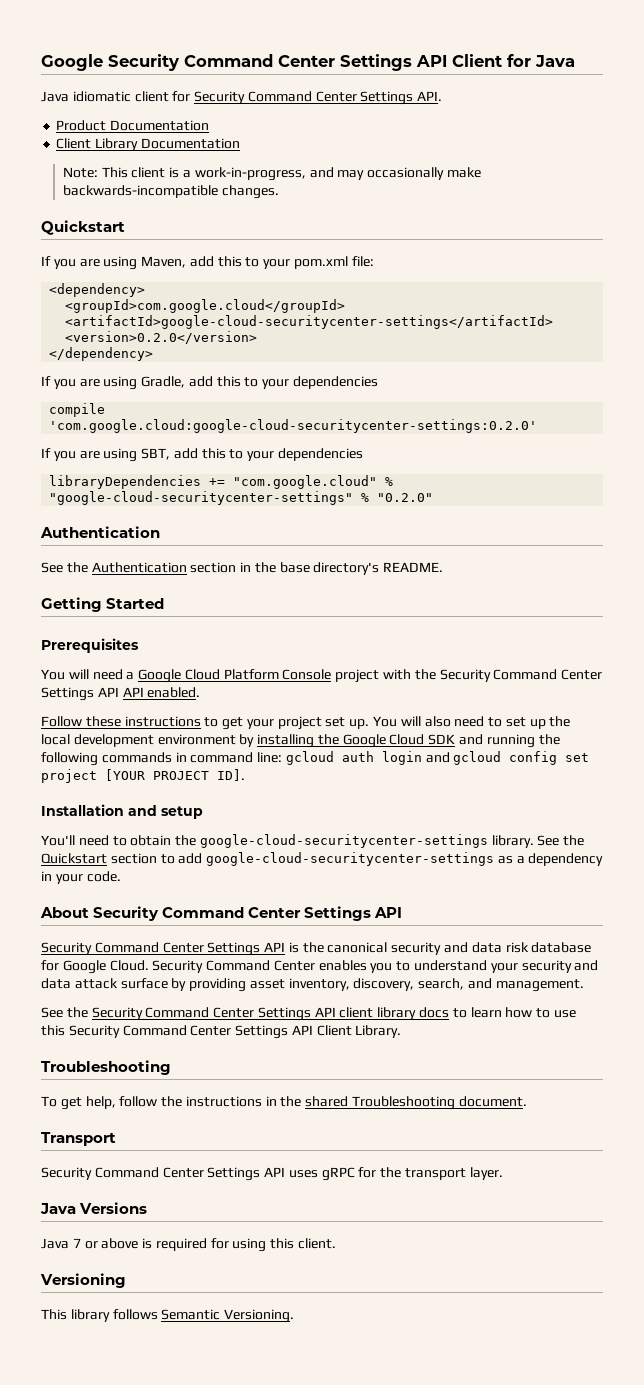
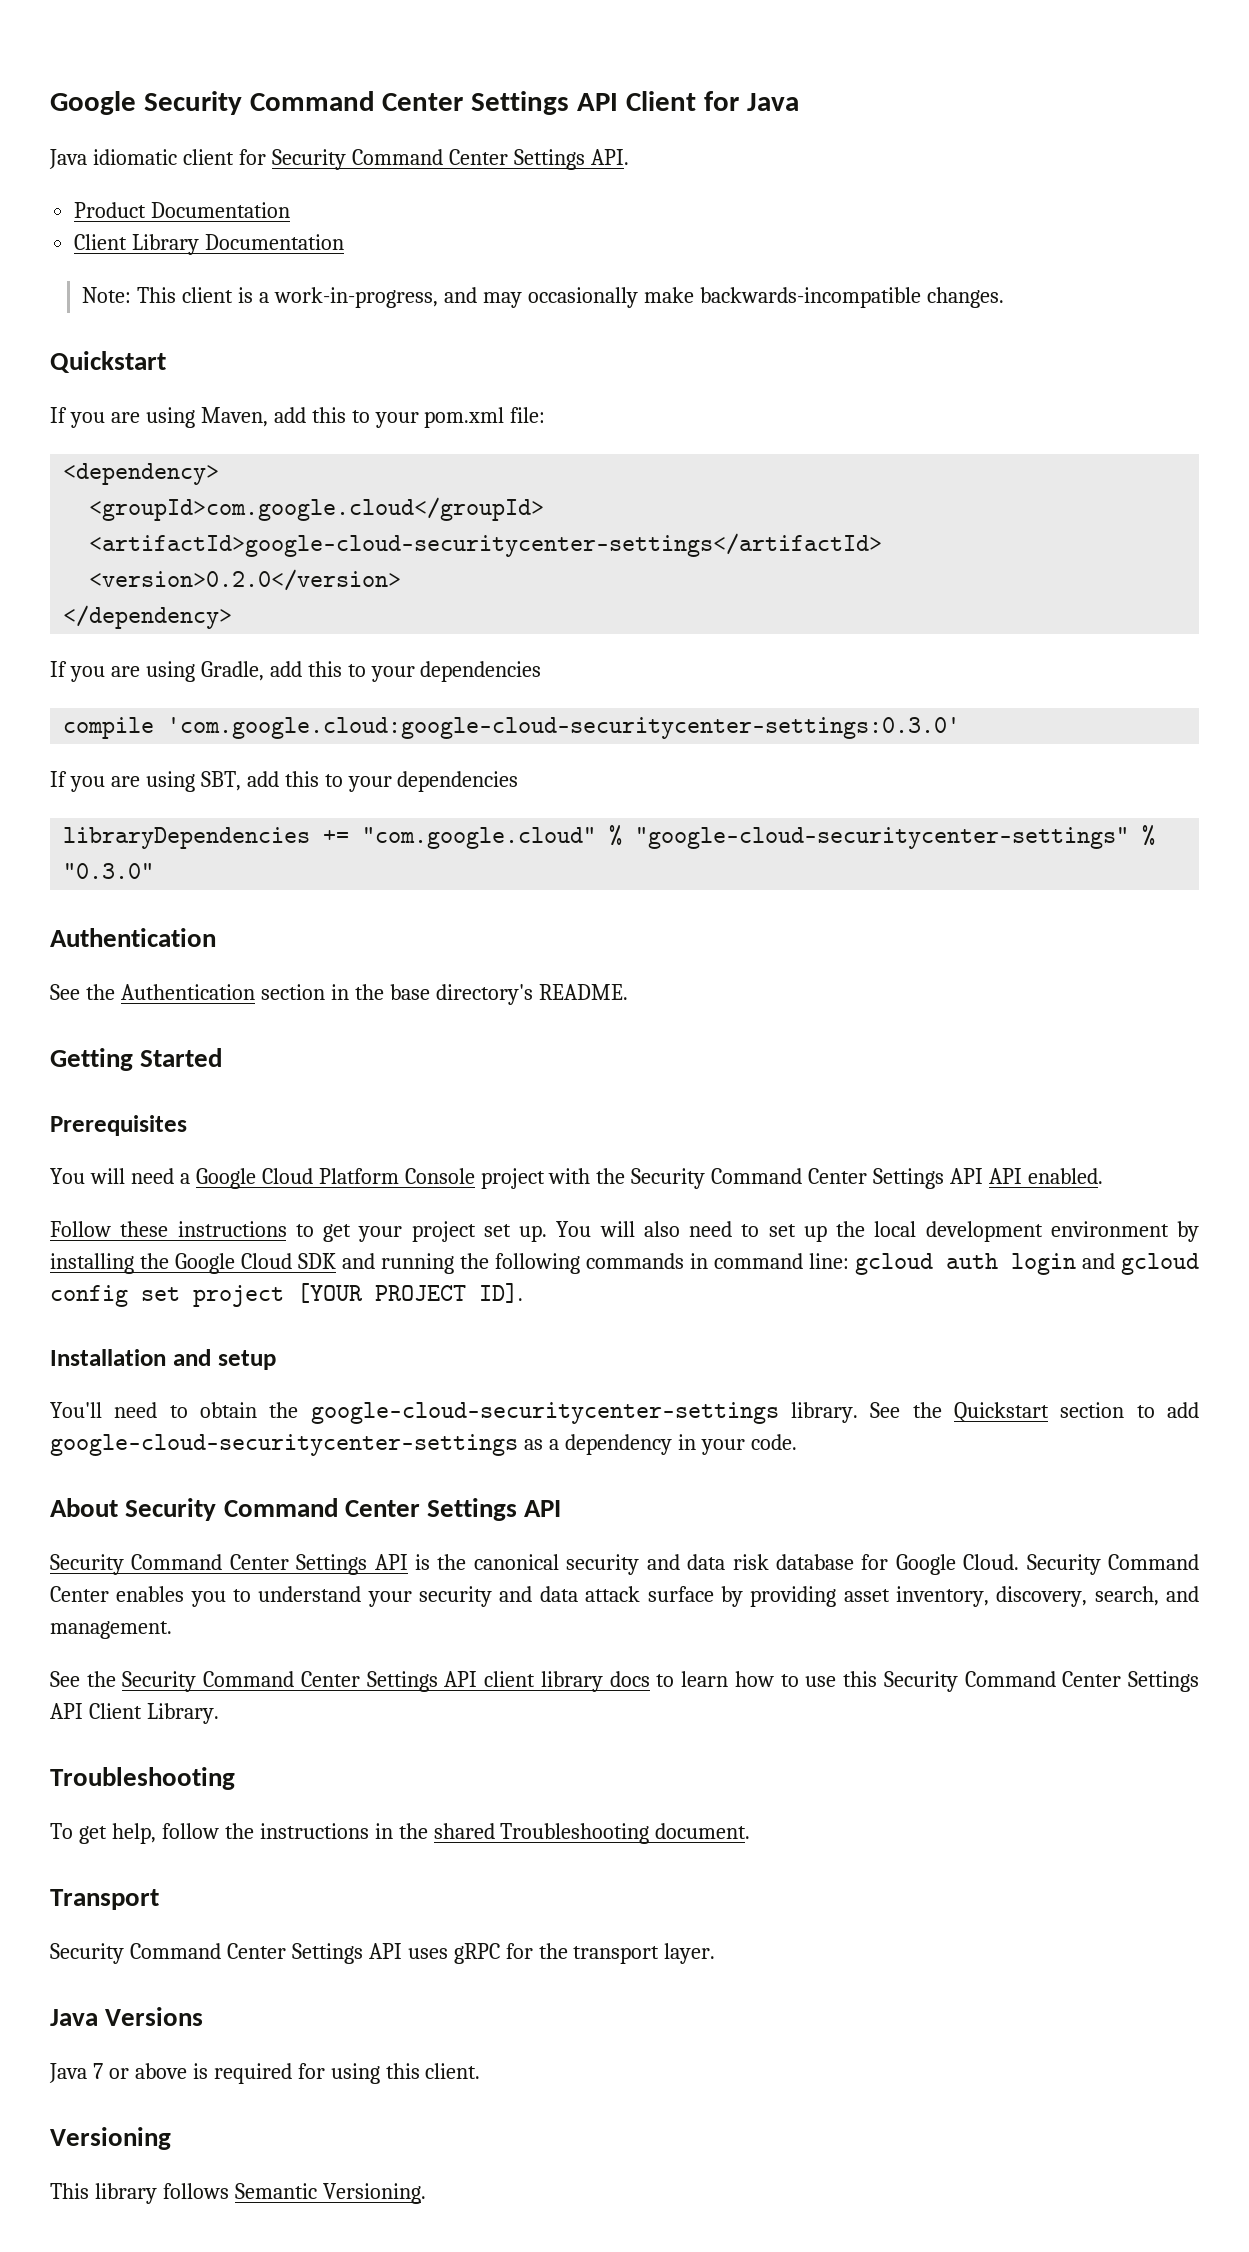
- compile 'com.google.cloud:google-cloud-securitycenter-settings:0.2.0'
+ compile 'com.google.cloud:google-cloud-securitycenter-settings:0.3.0'
- libraryDependencies += "com.google.cloud" % "google-cloud-securitycenter-settings" % "0.2.0"
+ libraryDependencies += "com.google.cloud" % "google-cloud-securitycenter-settings" % "0.3.0"

